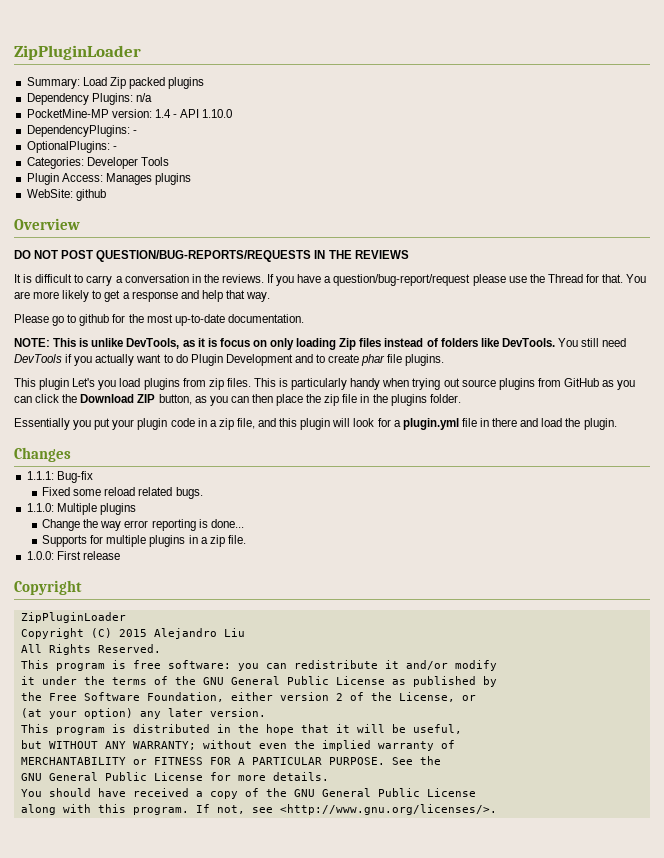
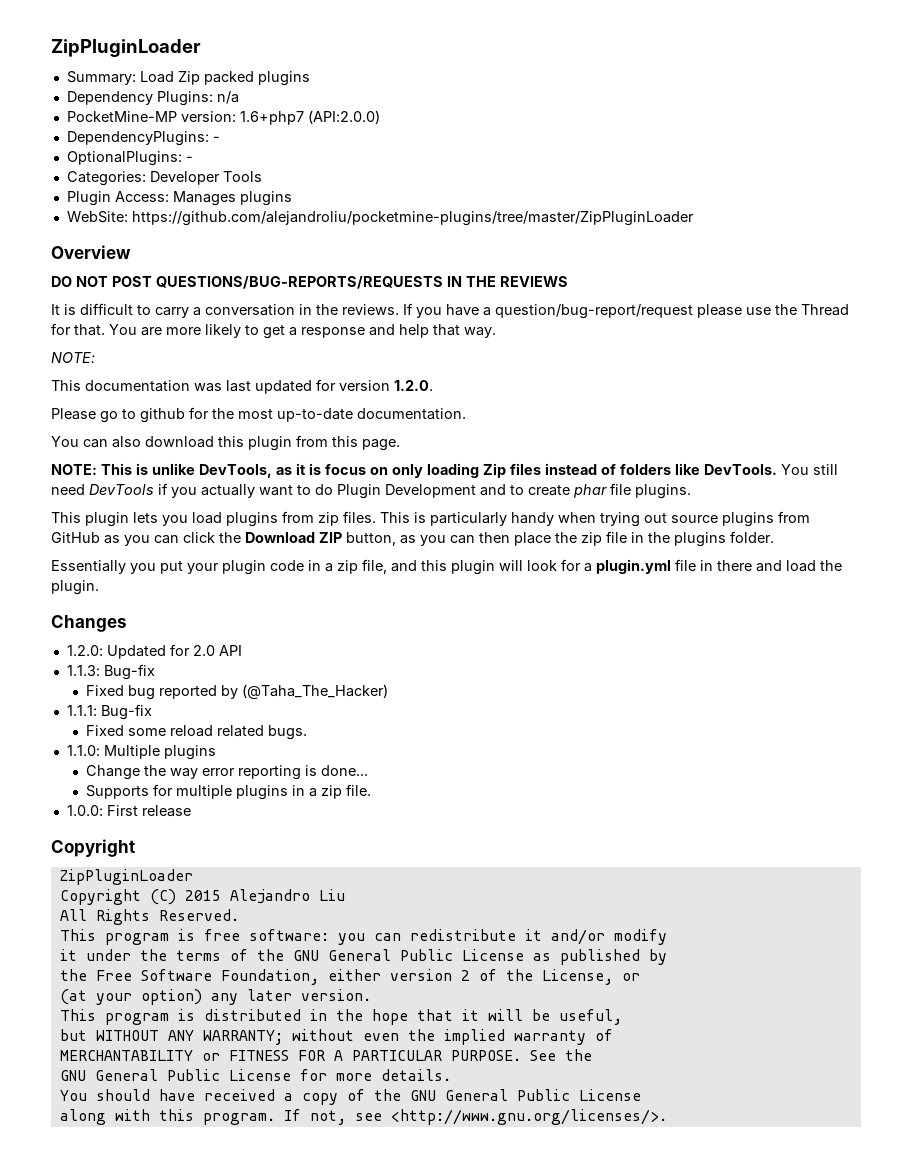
- PocketMine-MP version: 1.4 - API 1.10.0
+ PocketMine-MP version: 1.6+php7 (API:2.0.0)
- WebSite: github
+ WebSite: https://github.com/alejandroliu/pocketmine-plugins/tree/master/ZipPluginLoader
- DO NOT POST QUESTION/BUG-REPORTS/REQUESTS IN THE REVIEWS
+ DO NOT POST QUESTIONS/BUG-REPORTS/REQUESTS IN THE REVIEWS
  You are more likely to get a response and help that way.
+ NOTE:
+ This documentation was last updated for version 1.2.0.
+ You can also download this plugin from this page.
- This plugin Let's you load plugins from zip files.
+ This plugin lets you load plugins from zip files.
+ 1.2.0: Updated for 2.0 API
+ 1.1.3: Bug-fix
+ Fixed bug reported by (@Taha_The_Hacker)

